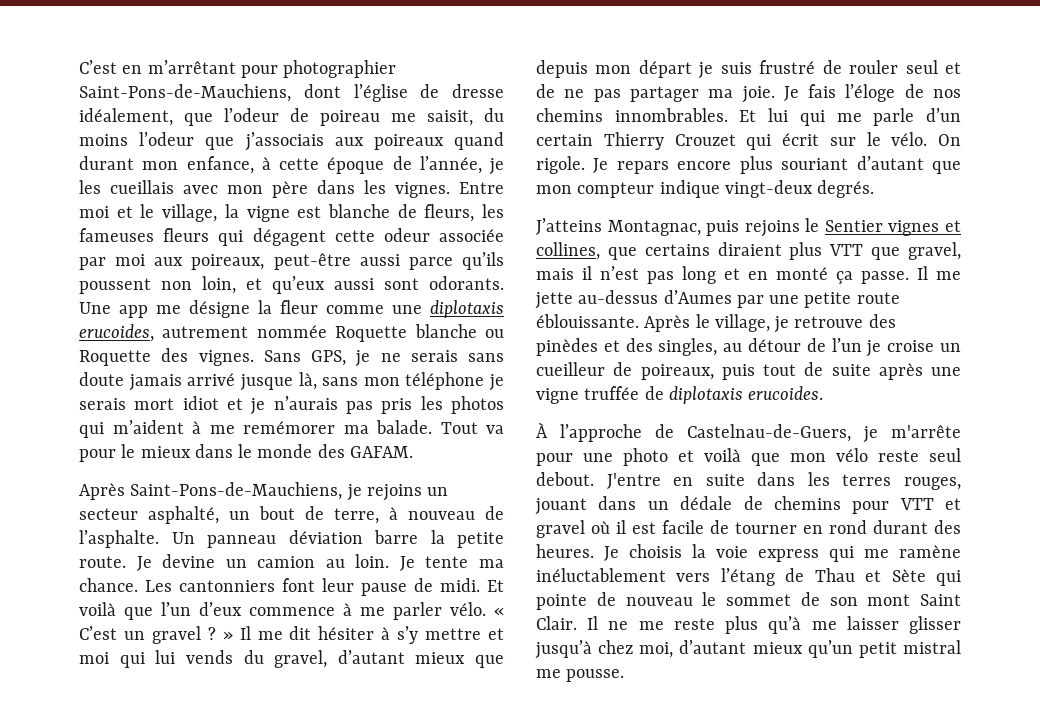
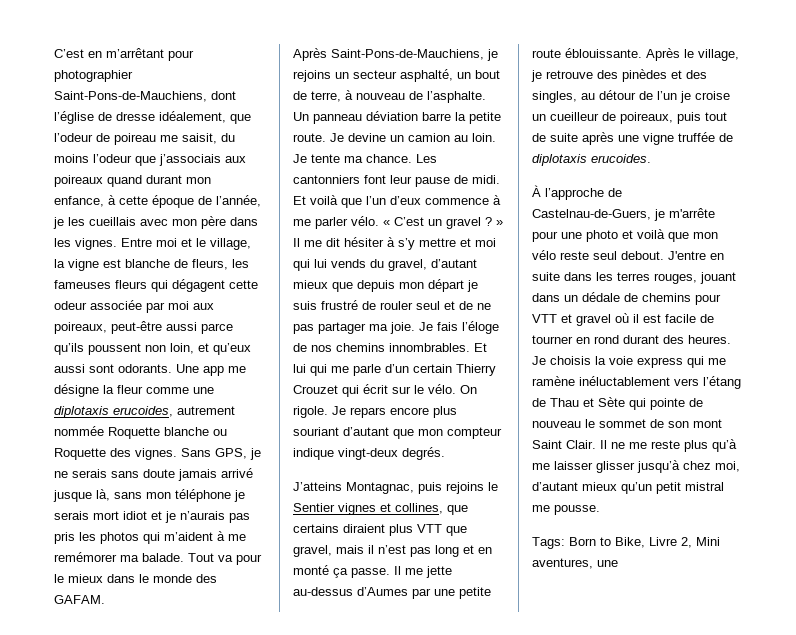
+ Tags: Born to Bike, Livre 2, Mini aventures, une

